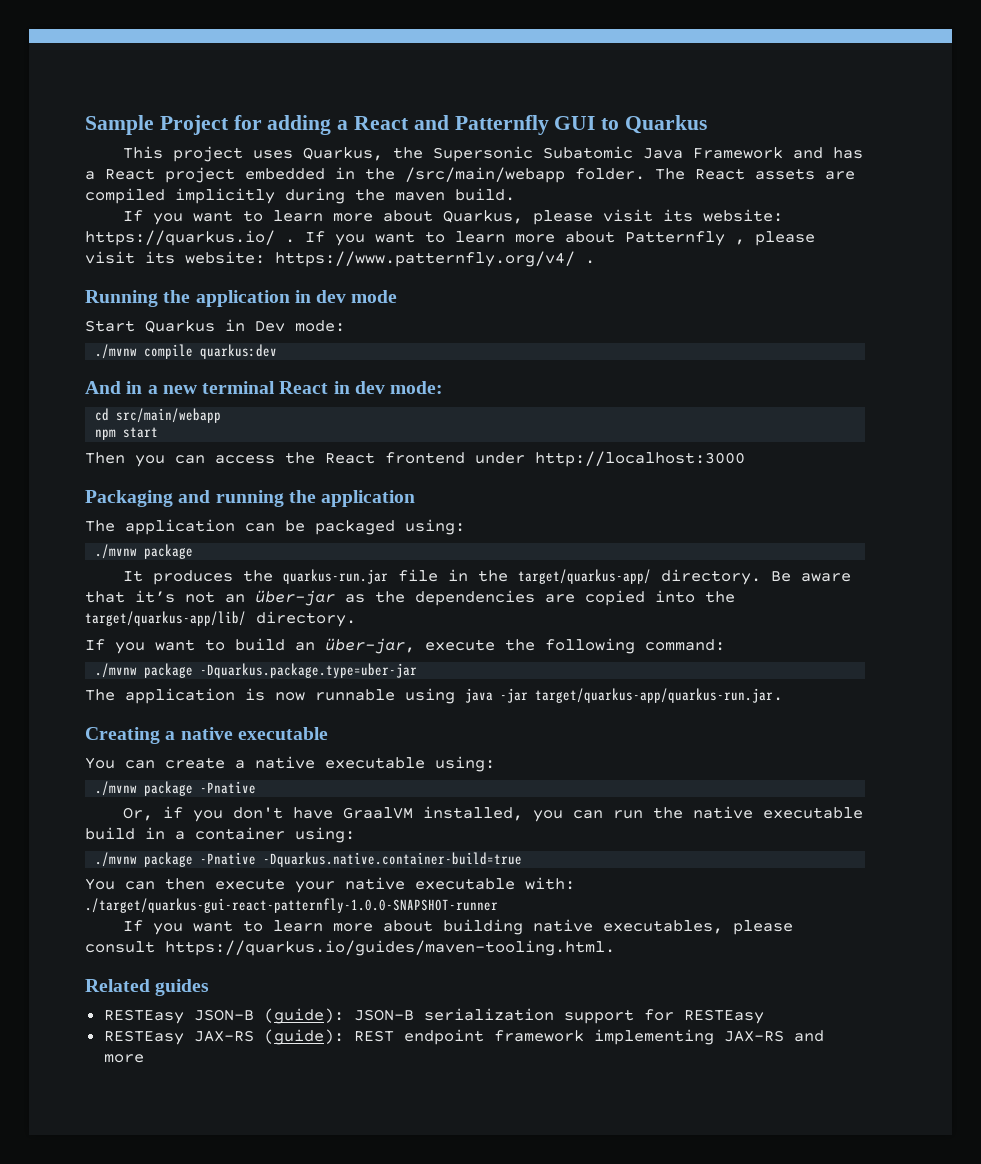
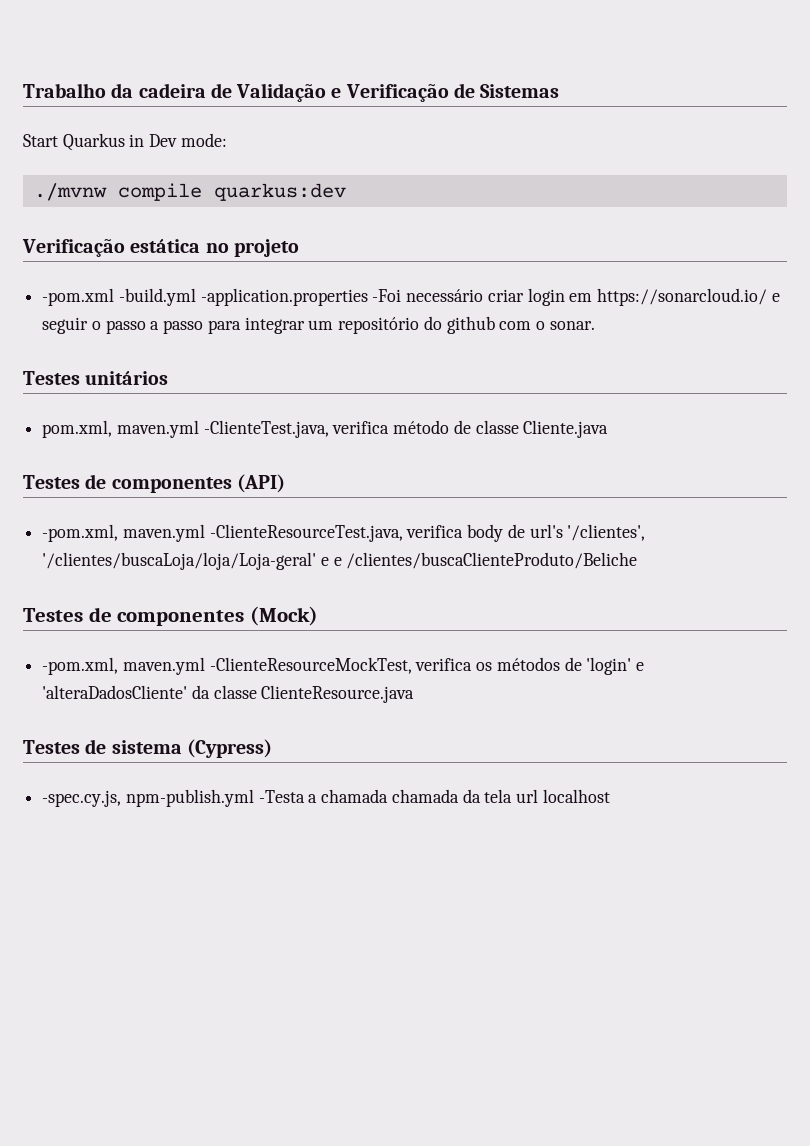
- Sample Project for adding a React and Patternfly GUI to Quarkus
- This project uses Quarkus, the Supersonic Subatomic Java Framework and has a React project embedded in the /src/main/webapp folder. The React assets are compiled implicitly during the maven build.
- If you want to learn more about Quarkus, please visit its website: https://quarkus.io/ . If you want to learn more about Patternfly , please visit its website: https://www.patternfly.org/v4/ .
- Running the application in dev mode
+ Trabalho da cadeira de Validação e Verificação de Sistemas
- And in a new terminal React in dev mode:
- cd src/main/webapp
- npm start
- Then you can access the React frontend under http://localhost:3000
- Packaging and running the application
- The application can be packaged using:
- ./mvnw package
- It produces the quarkus-run.jar file in the target/quarkus-app/ directory. Be aware that it’s not an über-jar as the dependencies are copied into the target/quarkus-app/lib/ directory.
- If you want to build an über-jar, execute the following command:
- ./mvnw package -Dquarkus.package.type=uber-jar
- The application is now runnable using java -jar target/quarkus-app/quarkus-run.jar.
- Creating a native executable
- You can create a native executable using:
- ./mvnw package -Pnative
- Or, if you don't have GraalVM installed, you can run the native executable build in a container using:
- ./mvnw package -Pnative -Dquarkus.native.container-build=true
- You can then execute your native executable with: ./target/quarkus-gui-react-patternfly-1.0.0-SNAPSHOT-runner
- If you want to learn more about building native executables, please consult https://quarkus.io/guides/maven-tooling.html.
- Related guides
- RESTEasy JSON-B (guide): JSON-B serialization support for RESTEasy
- RESTEasy JAX-RS (guide): REST endpoint framework implementing JAX-RS and more
+ Verificação estática no projeto
+ -pom.xml -build.yml -application.properties -Foi necessário criar login em https://sonarcloud.io/ e seguir o passo a passo para integrar um repositório do github com o sonar.
+ Testes unitários
+ pom.xml, maven.yml -ClienteTest.java, verifica método de classe Cliente.java
+ Testes de componentes (API)
+ -pom.xml, maven.yml -ClienteResourceTest.java, verifica body de url's '/clientes', '/clientes/buscaLoja/loja/Loja-geral' e e /clientes/buscaClienteProduto/Beliche
+ Testes de componentes (Mock)
+ -pom.xml, maven.yml -ClienteResourceMockTest, verifica os métodos de 'login' e 'alteraDadosCliente' da classe ClienteResource.java
+ Testes de sistema (Cypress)
+ -spec.cy.js, npm-publish.yml -Testa a chamada chamada da tela url localhost

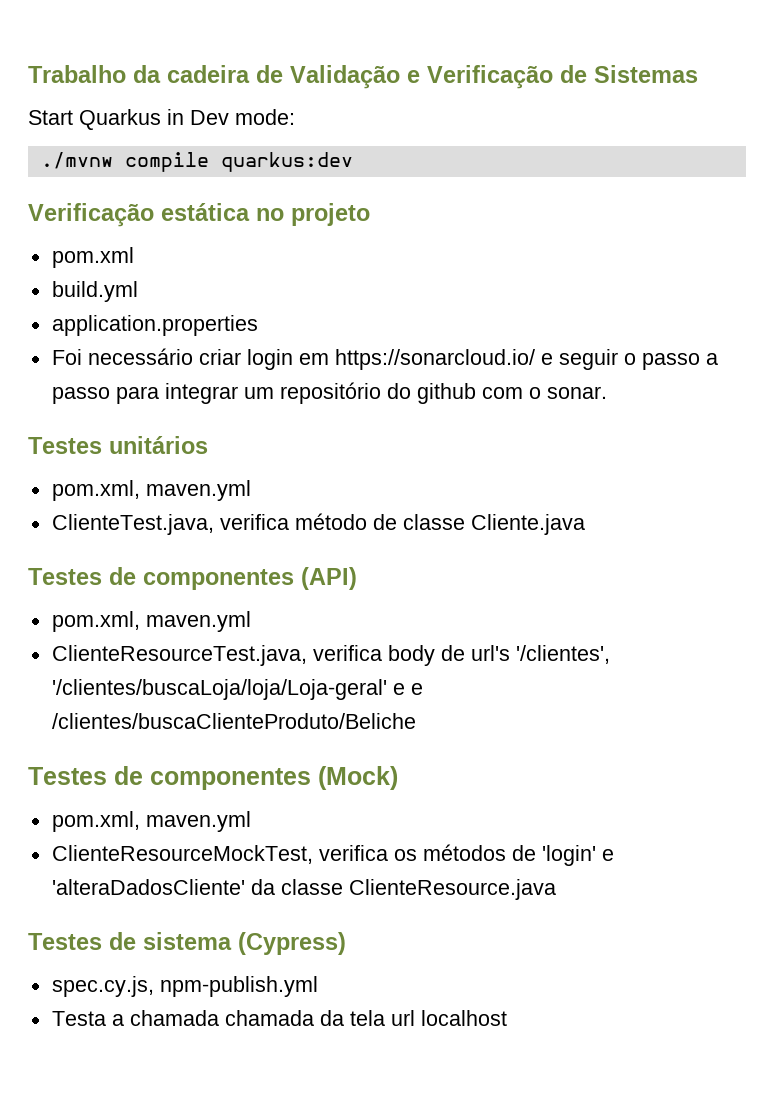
- -pom.xml -build.yml -application.properties -Foi necessário criar login em https://sonarcloud.io/ e seguir o passo a passo para integrar um repositório do github com o sonar.
+ pom.xml
+ build.yml
+ application.properties
+ Foi necessário criar login em https://sonarcloud.io/ e seguir o passo a passo para integrar um repositório do github com o sonar.
  Testes unitários
- pom.xml, maven.yml -ClienteTest.java, verifica método de classe Cliente.java
+ pom.xml, maven.yml
+ ClienteTest.java, verifica método de classe Cliente.java
  Testes de componentes (API)
- -pom.xml, maven.yml -ClienteResourceTest.java, verifica body de url's '/clientes', '/clientes/buscaLoja/loja/Loja-geral' e e /clientes/buscaClienteProduto/Beliche
+ pom.xml, maven.yml
+ ClienteResourceTest.java, verifica body de url's '/clientes', '/clientes/buscaLoja/loja/Loja-geral' e e /clientes/buscaClienteProduto/Beliche
  Testes de componentes (Mock)
- -pom.xml, maven.yml -ClienteResourceMockTest, verifica os métodos de 'login' e 'alteraDadosCliente' da classe ClienteResource.java
+ pom.xml, maven.yml
+ ClienteResourceMockTest, verifica os métodos de 'login' e 'alteraDadosCliente' da classe ClienteResource.java
- -spec.cy.js, npm-publish.yml -Testa a chamada chamada da tela url localhost
+ spec.cy.js, npm-publish.yml
+ Testa a chamada chamada da tela url localhost

